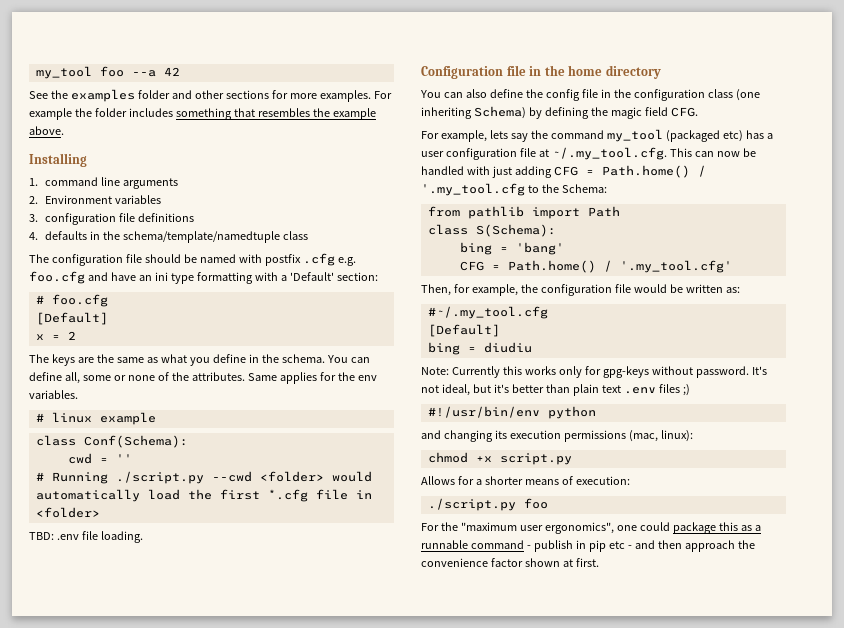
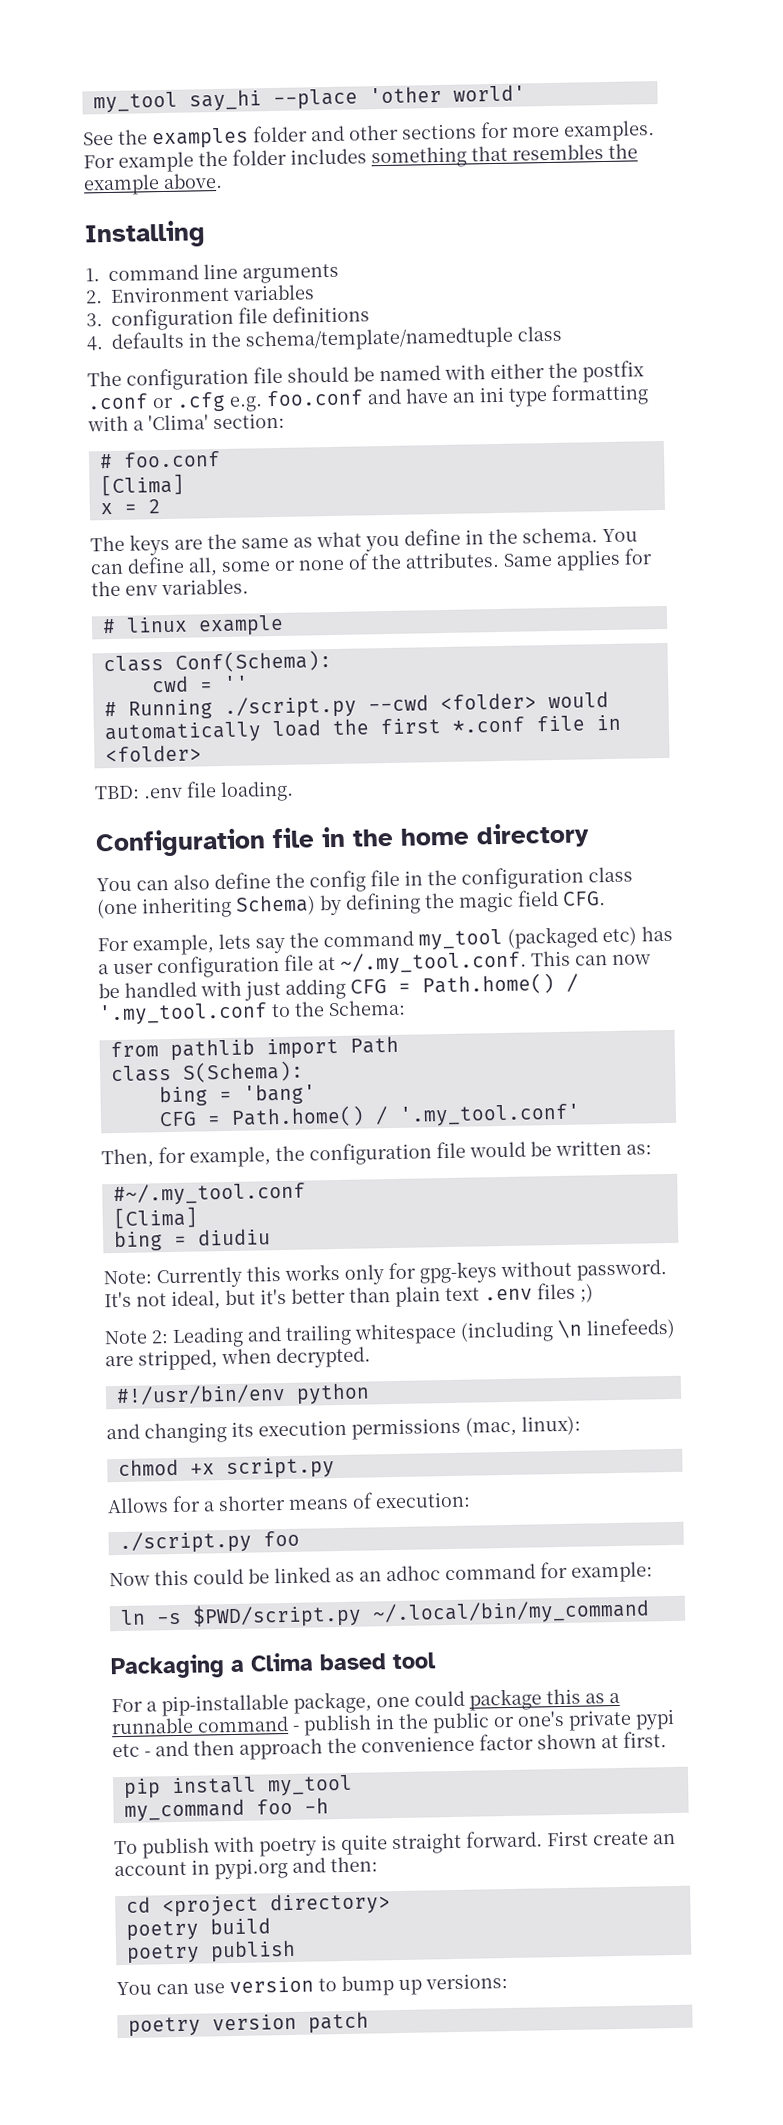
- my_tool foo --a 42
+ my_tool say_hi --place 'other world'
- The configuration file should be named with postfix .cfg e.g. foo.cfg and have an ini type formatting with a 'Default' section:
+ The configuration file should be named with either the postfix .conf or .cfg e.g. foo.conf and have an ini type formatting with a 'Clima' section:
- # foo.cfg
- [Default]
+ # foo.conf
+ [Clima]
- # Running ./script.py --cwd <folder> would automatically load the first *.cfg file in <folder>
+ # Running ./script.py --cwd <folder> would automatically load the first *.conf file in <folder>
- For example, lets say the command my_tool (packaged etc) has a user configuration file at ~/.my_tool.cfg. This can now be handled with just adding CFG = Path.home() / '.my_tool.cfg to the Schema:
+ For example, lets say the command my_tool (packaged etc) has a user configuration file at ~/.my_tool.conf. This can now be handled with just adding CFG = Path.home() / '.my_tool.conf to the Schema:
- CFG = Path.home() / '.my_tool.cfg'
+ CFG = Path.home() / '.my_tool.conf'
- #~/.my_tool.cfg
- [Default]
+ #~/.my_tool.conf
+ [Clima]
+ Note 2: Leading and trailing whitespace (including \n linefeeds) are stripped, when decrypted.
- For the "maximum user ergonomics", one could package this as a runnable command - publish in pip etc - and then approach the convenience factor shown at first.
+ Now this could be linked as an adhoc command for example:
+ ln -s $PWD/script.py ~/.local/bin/my_command
+ Packaging a Clima based tool
+ For a pip-installable package, one could package this as a runnable command - publish in the public or one's private pypi etc - and then approach the convenience factor shown at first.
+ pip install my_tool
+ my_command foo -h
+ To publish with poetry is quite straight forward. First create an account in pypi.org and then:
+ cd <project directory>
+ poetry build
+ poetry publish
+ You can use version to bump up versions:
+ poetry version patch

